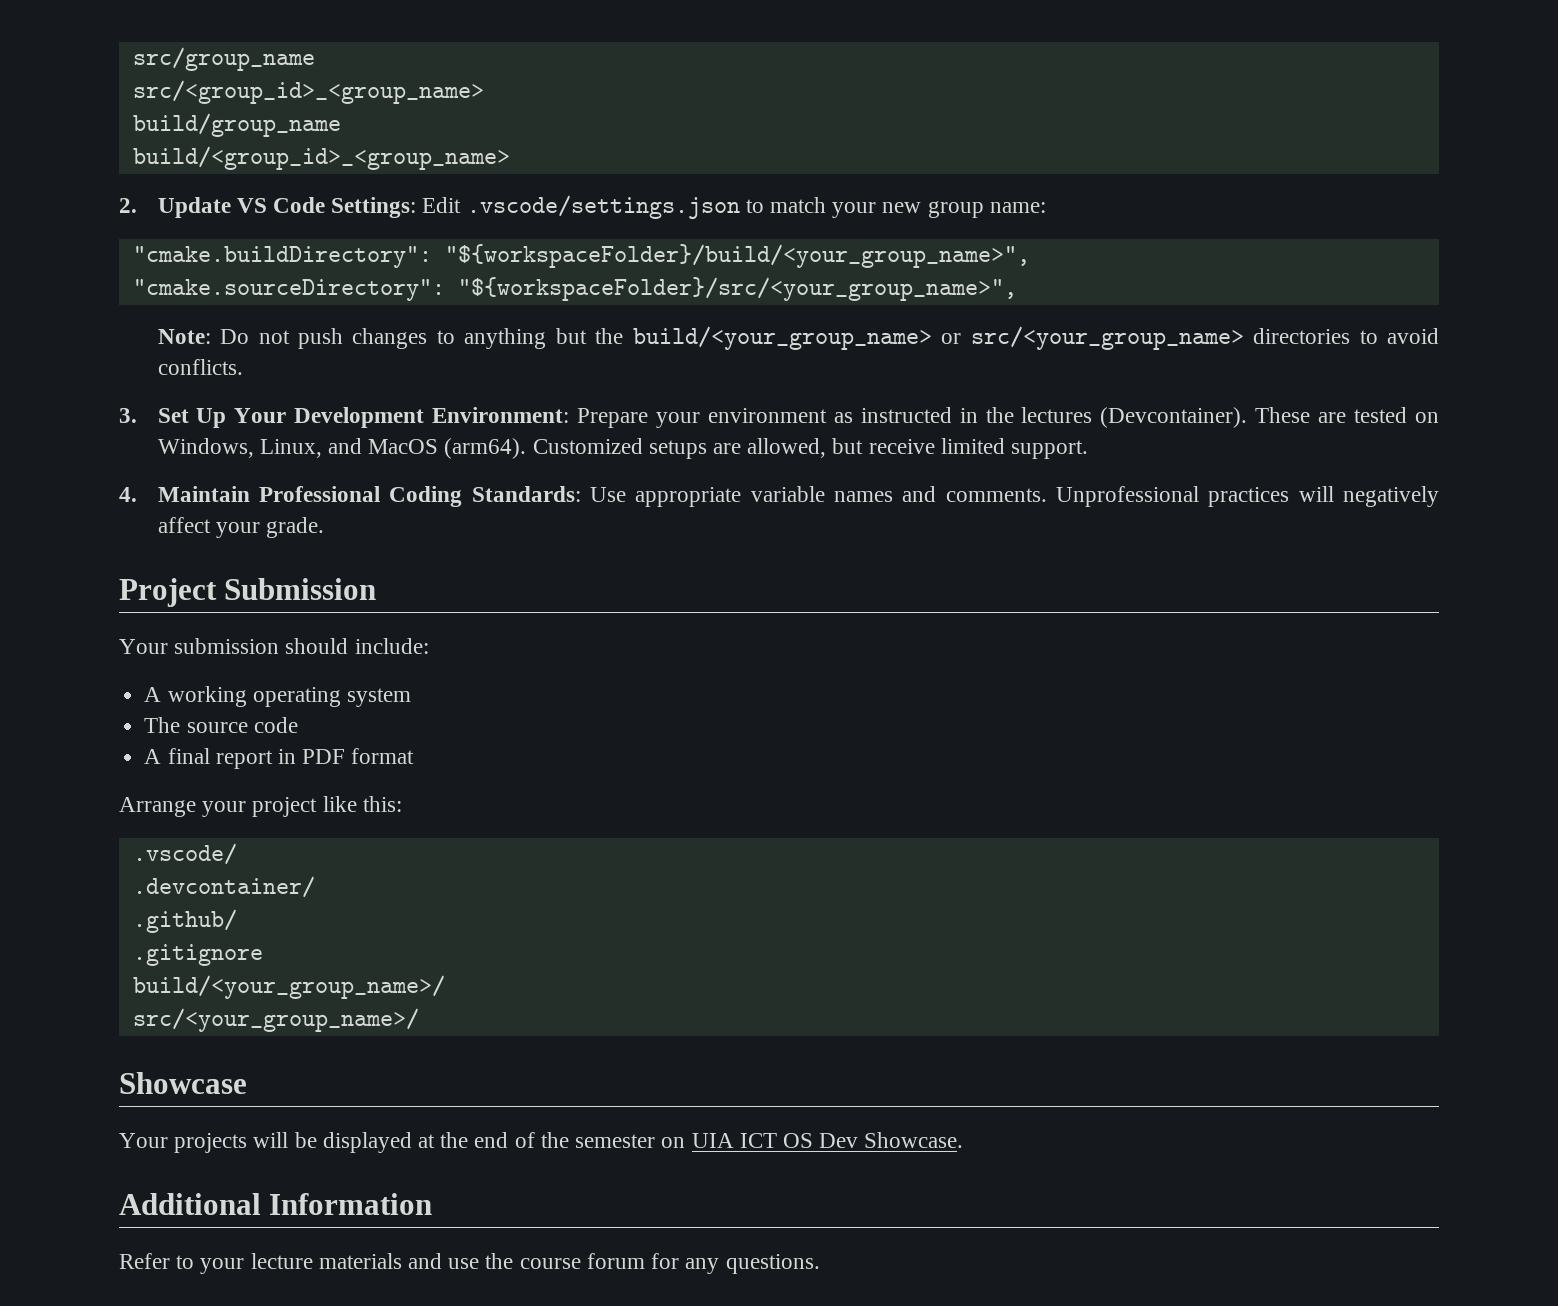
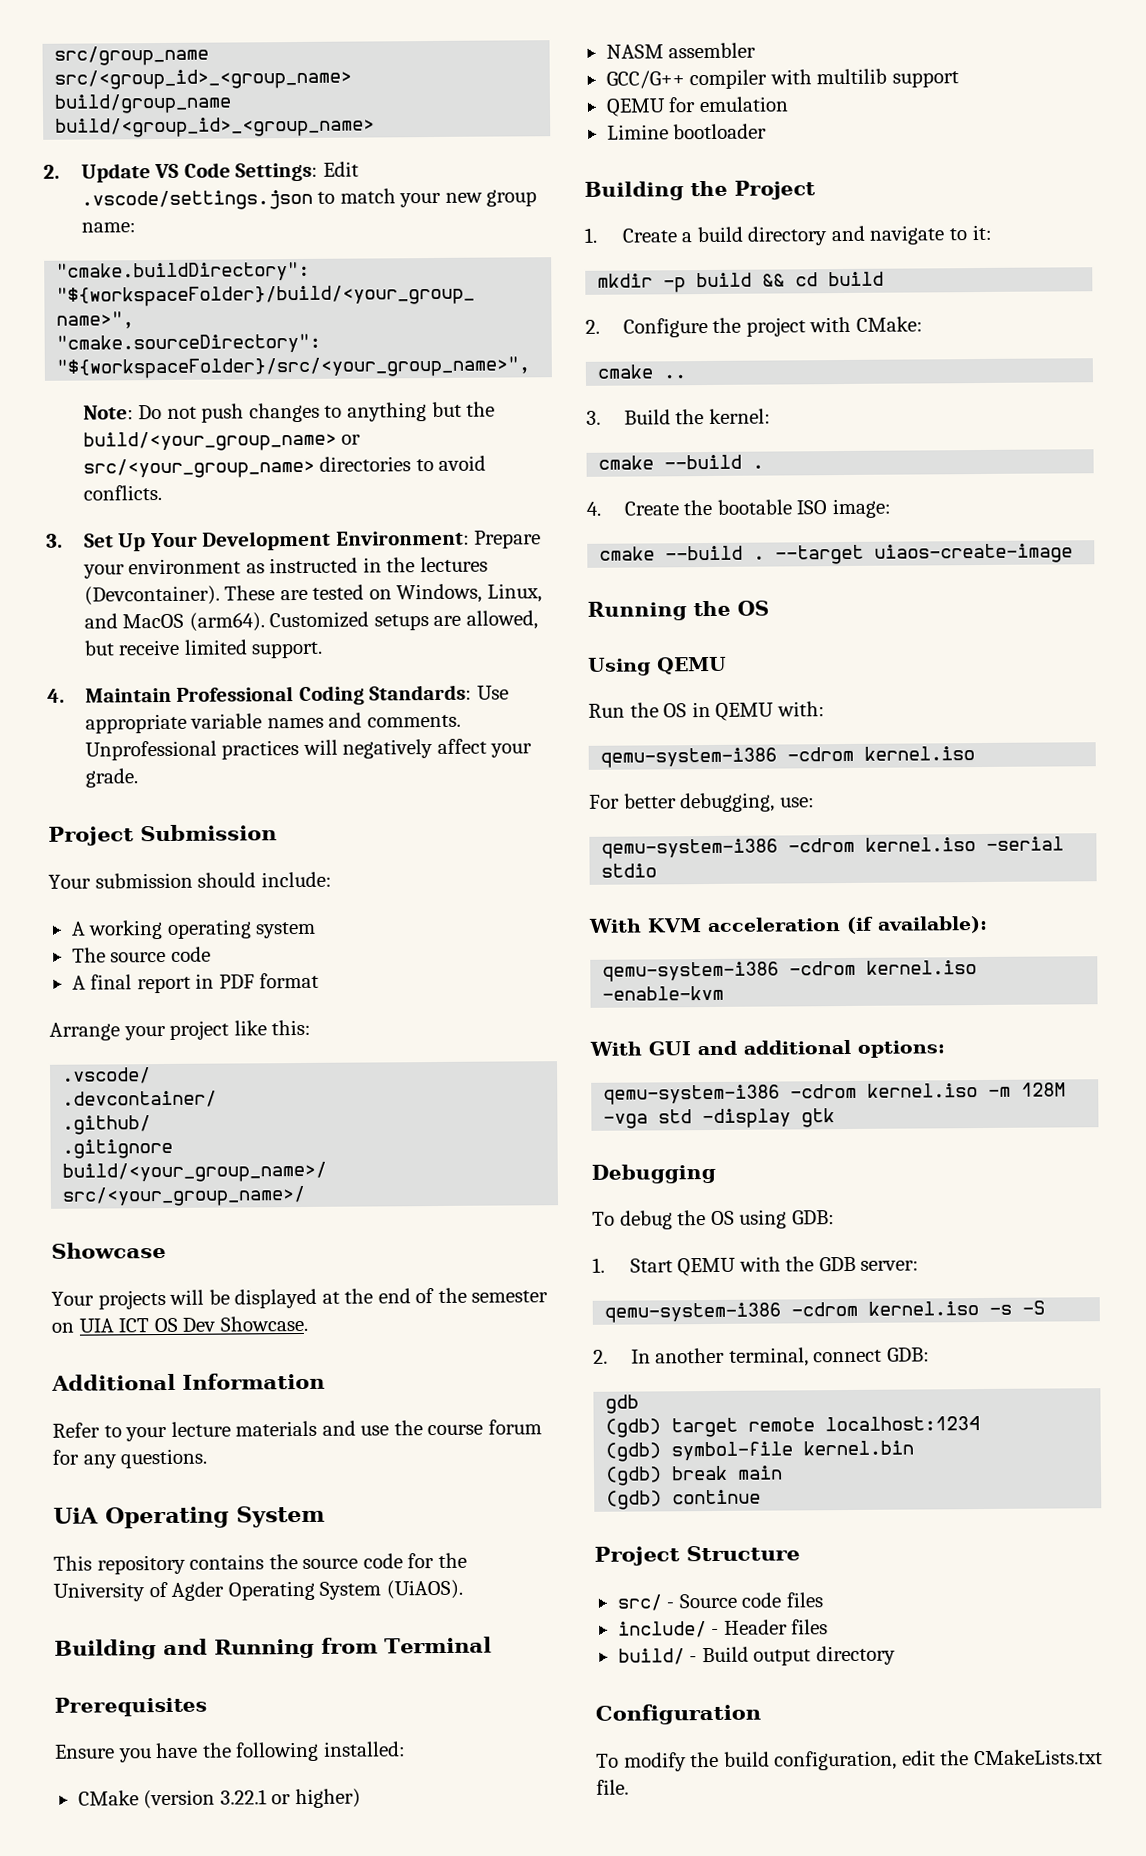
+ UiA Operating System
+ This repository contains the source code for the University of Agder Operating System (UiAOS).
+ Building and Running from Terminal
+ Prerequisites
+ Ensure you have the following installed:
+ CMake (version 3.22.1 or higher)
+ NASM assembler
+ GCC/G++ compiler with multilib support
+ QEMU for emulation
+ Limine bootloader
+ Building the Project
+ 1. Create a build directory and navigate to it:
+ mkdir -p build && cd build
+ 2. Configure the project with CMake:
+ cmake ..
+ 3. Build the kernel:
+ cmake --build .
+ 4. Create the bootable ISO image:
+ cmake --build . --target uiaos-create-image
+ Running the OS
+ Using QEMU
+ Run the OS in QEMU with:
+ qemu-system-i386 -cdrom kernel.iso
+ For better debugging, use:
+ qemu-system-i386 -cdrom kernel.iso -serial stdio
+ With KVM acceleration (if available):
+ qemu-system-i386 -cdrom kernel.iso -enable-kvm
+ With GUI and additional options:
+ qemu-system-i386 -cdrom kernel.iso -m 128M -vga std -display gtk
+ Debugging
+ To debug the OS using GDB:
+ 1. Start QEMU with the GDB server:
+ qemu-system-i386 -cdrom kernel.iso -s -S
+ 2. In another terminal, connect GDB:
+ gdb
+ (gdb) target remote localhost:1234
+ (gdb) symbol-file kernel.bin
+ (gdb) break main
+ (gdb) continue
+ Project Structure
+ src/ - Source code files
+ include/ - Header files
+ build/ - Build output directory
+ Configuration
+ To modify the build configuration, edit the CMakeLists.txt file.

